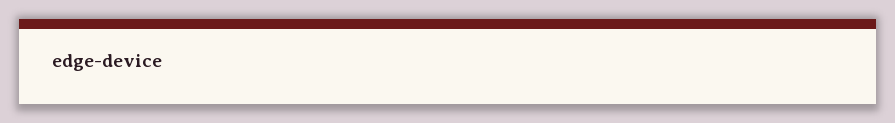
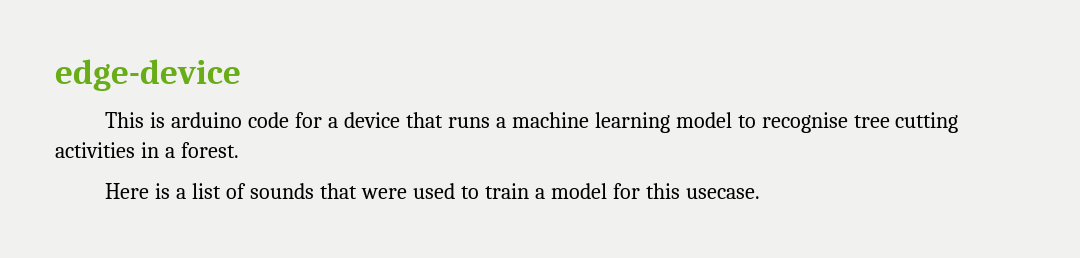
+ This is arduino code for a device that runs a machine learning model to recognise tree cutting activities in a forest.
+ Here is a list of sounds that were used to train a model for this usecase.

